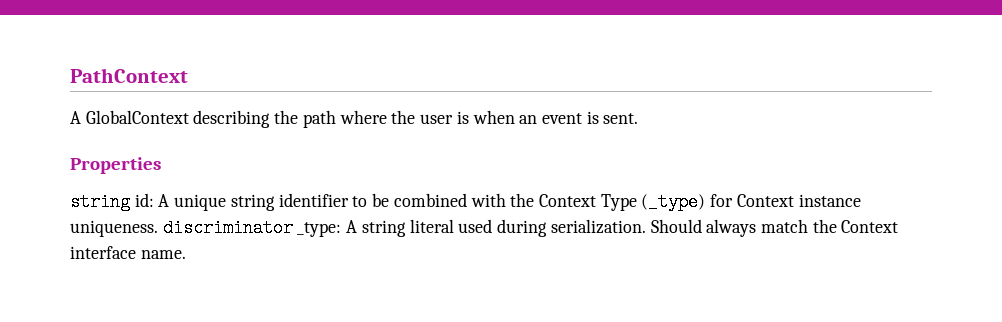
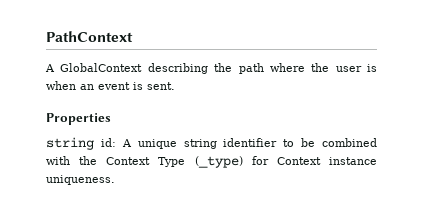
- string id: A unique string identifier to be combined with the Context Type (_type) for Context instance uniqueness. discriminator _type: A string literal used during serialization. Should always match the Context interface name.
+ string id: A unique string identifier to be combined with the Context Type (_type) for Context instance uniqueness.

